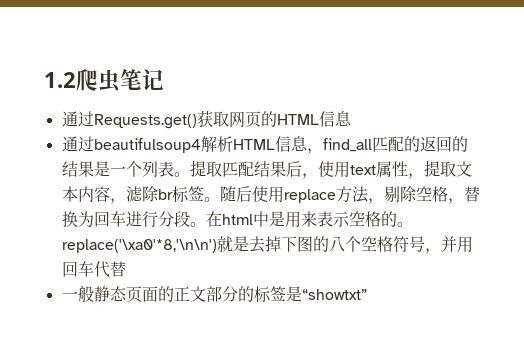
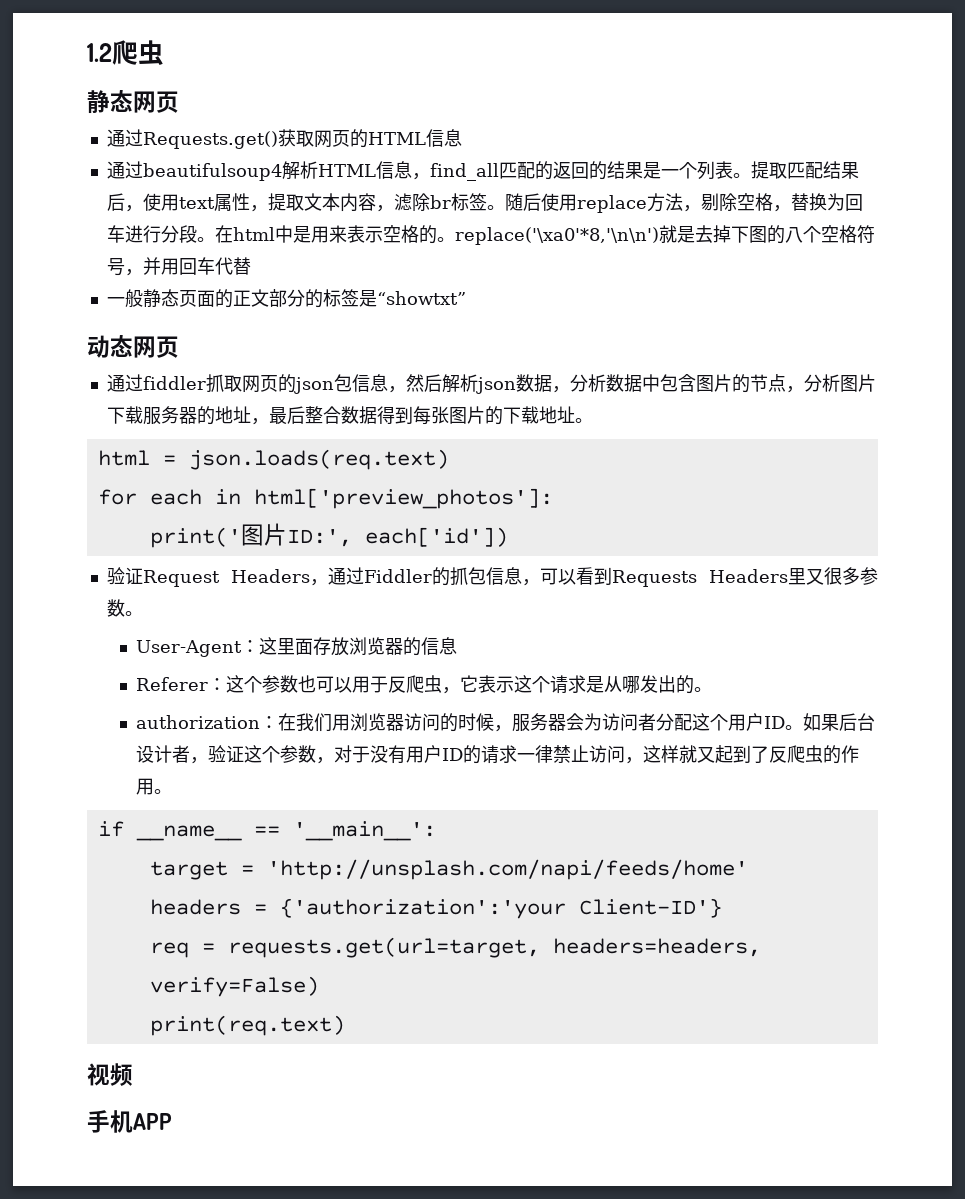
- 1.2爬虫笔记
+ 1.2爬虫
+ 静态网页
+ 动态网页
+ 通过fiddler抓取网页的json包信息，然后解析json数据，分析数据中包含图片的节点，分析图片下载服务器的地址，最后整合数据得到每张图片的下载地址。
+ html = json.loads(req.text)
+ for each in html['preview_photos']:
+ print('图片ID:', each['id'])
+ 验证Request Headers，通过Fiddler的抓包信息，可以看到Requests Headers里又很多参数。
+ User-Agent：这里面存放浏览器的信息
+ Referer：这个参数也可以用于反爬虫，它表示这个请求是从哪发出的。
+ authorization：在我们用浏览器访问的时候，服务器会为访问者分配这个用户ID。如果后台设计者，验证这个参数，对于没有用户ID的请求一律禁止访问，这样就又起到了反爬虫的作用。
+ if __name__ == '__main__':
+ target = 'http://unsplash.com/napi/feeds/home'
+ headers = {'authorization':'your Client-ID'}
+ req = requests.get(url=target, headers=headers, verify=False)
+ print(req.text)
+ 视频
+ 手机APP

